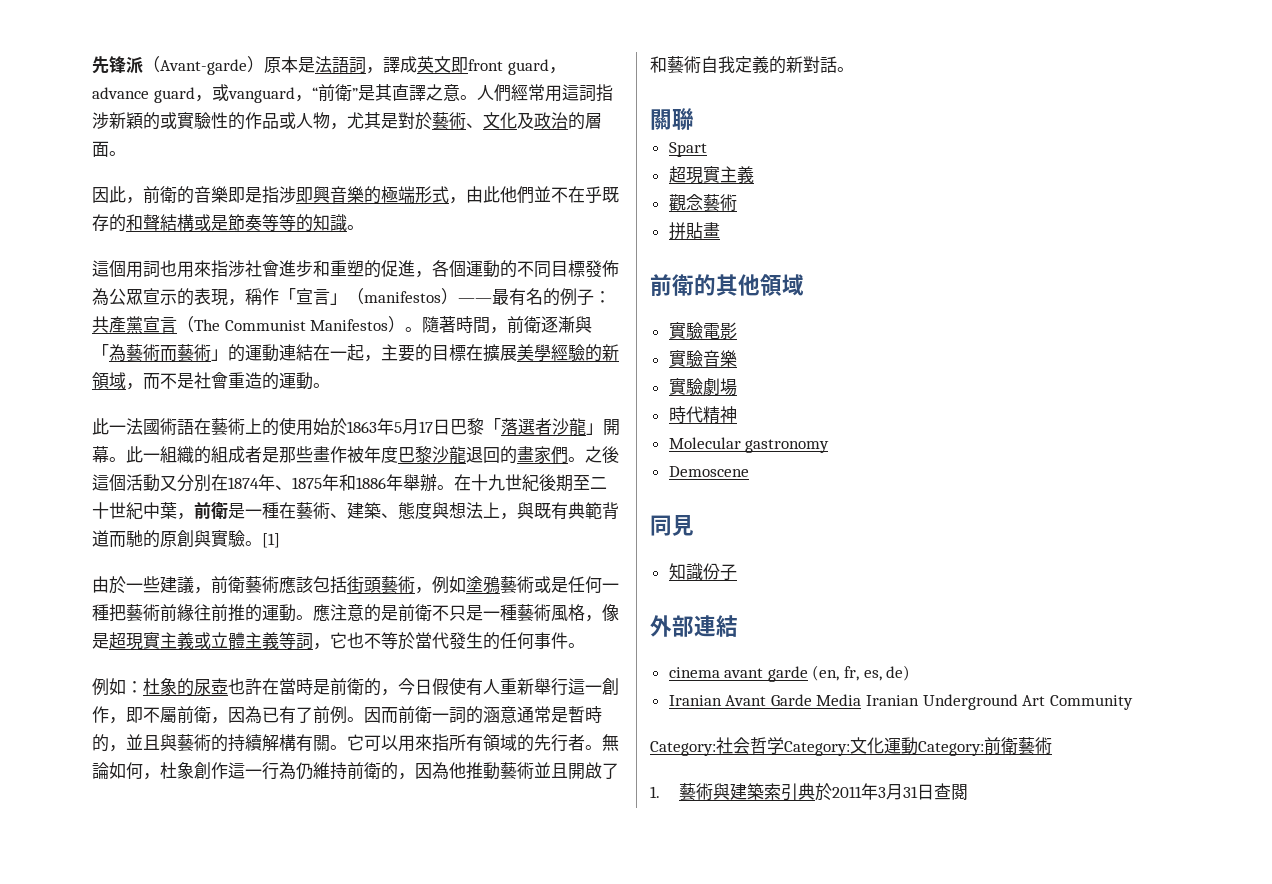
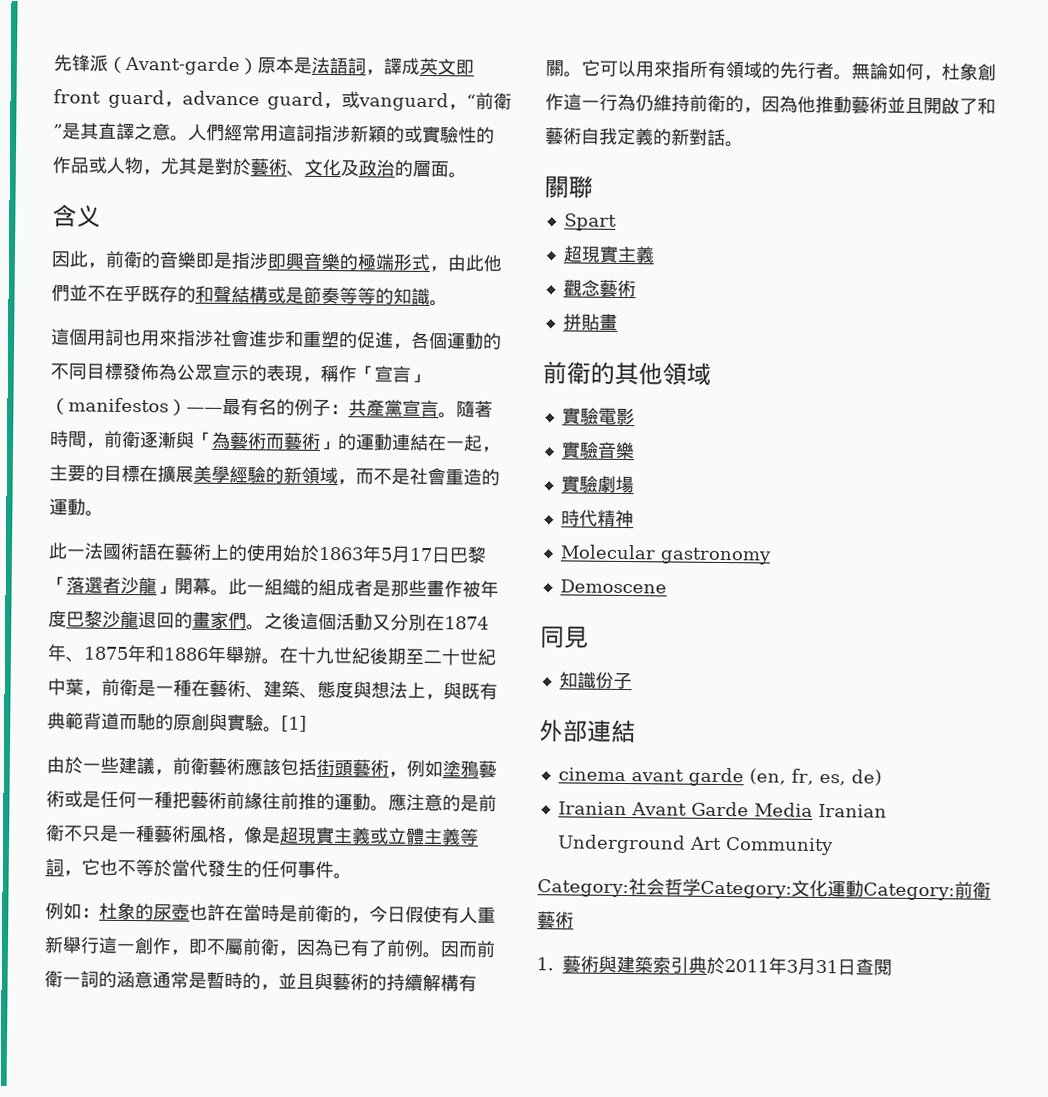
+ 含义
- 這個用詞也用來指涉社會進步和重塑的促進，各個運動的不同目標發佈為公眾宣示的表現，稱作「宣言」（manifestos）——最有名的例子：共產黨宣言（The Communist Manifestos）。
+ 這個用詞也用來指涉社會進步和重塑的促進，各個運動的不同目標發佈為公眾宣示的表現，稱作「宣言」（manifestos）——最有名的例子：共產黨宣言。

